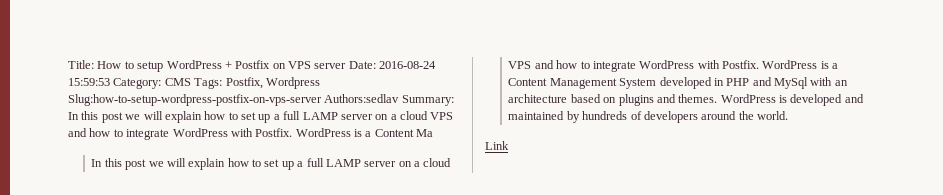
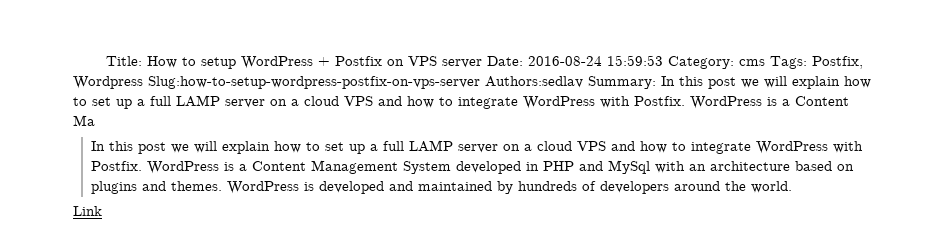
- Title: How to setup WordPress + Postfix on VPS server Date: 2016-08-24 15:59:53 Category: CMS Tags: Postfix, Wordpress Slug:how-to-setup-wordpress-postfix-on-vps-server Authors:sedlav Summary: In this post we will explain how to set up a full LAMP server on a cloud VPS and how to integrate WordPress with Postfix.
+ Title: How to setup WordPress + Postfix on VPS server Date: 2016-08-24 15:59:53 Category: cms Tags: Postfix, Wordpress Slug:how-to-setup-wordpress-postfix-on-vps-server Authors:sedlav Summary: In this post we will explain how to set up a full LAMP server on a cloud VPS and how to integrate WordPress with Postfix.

